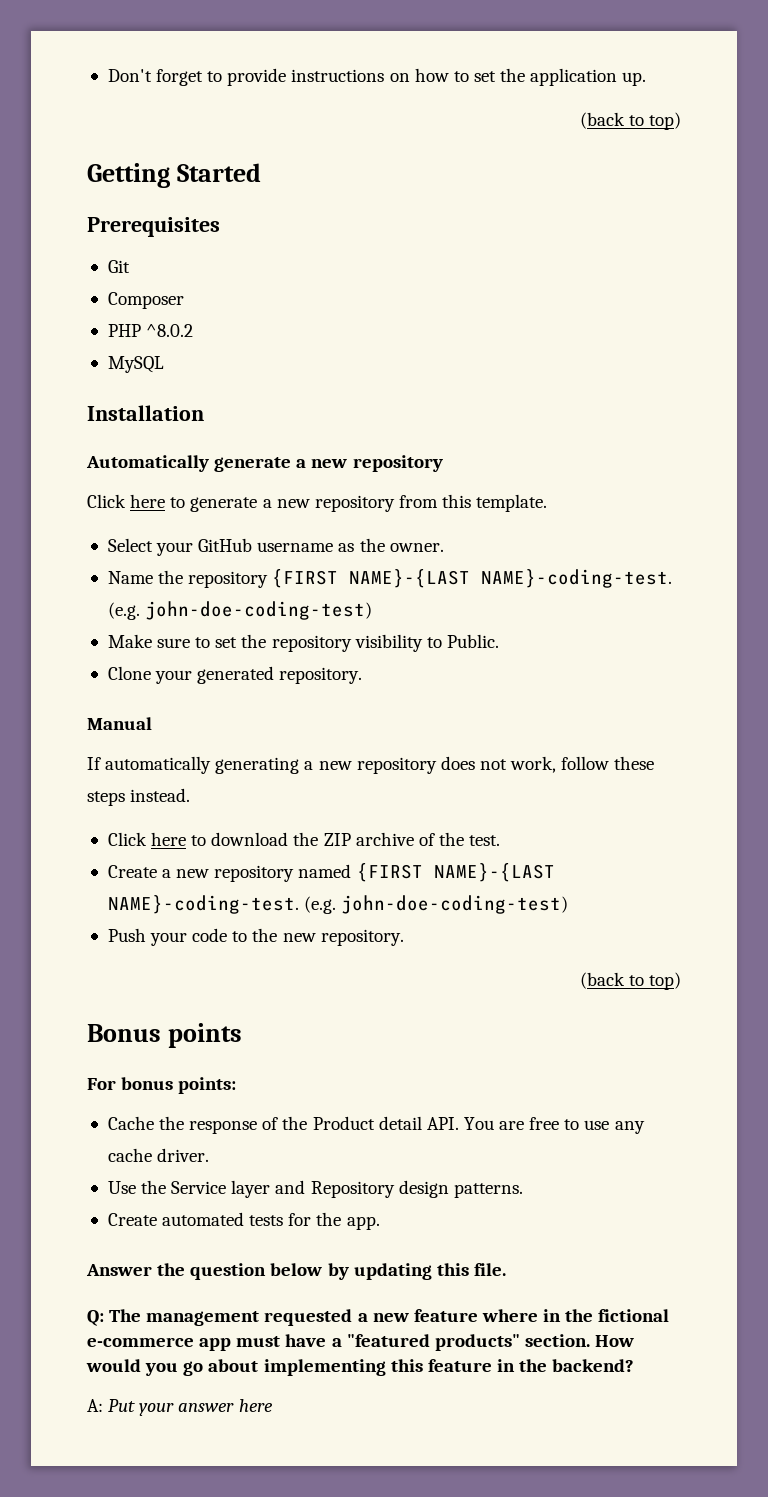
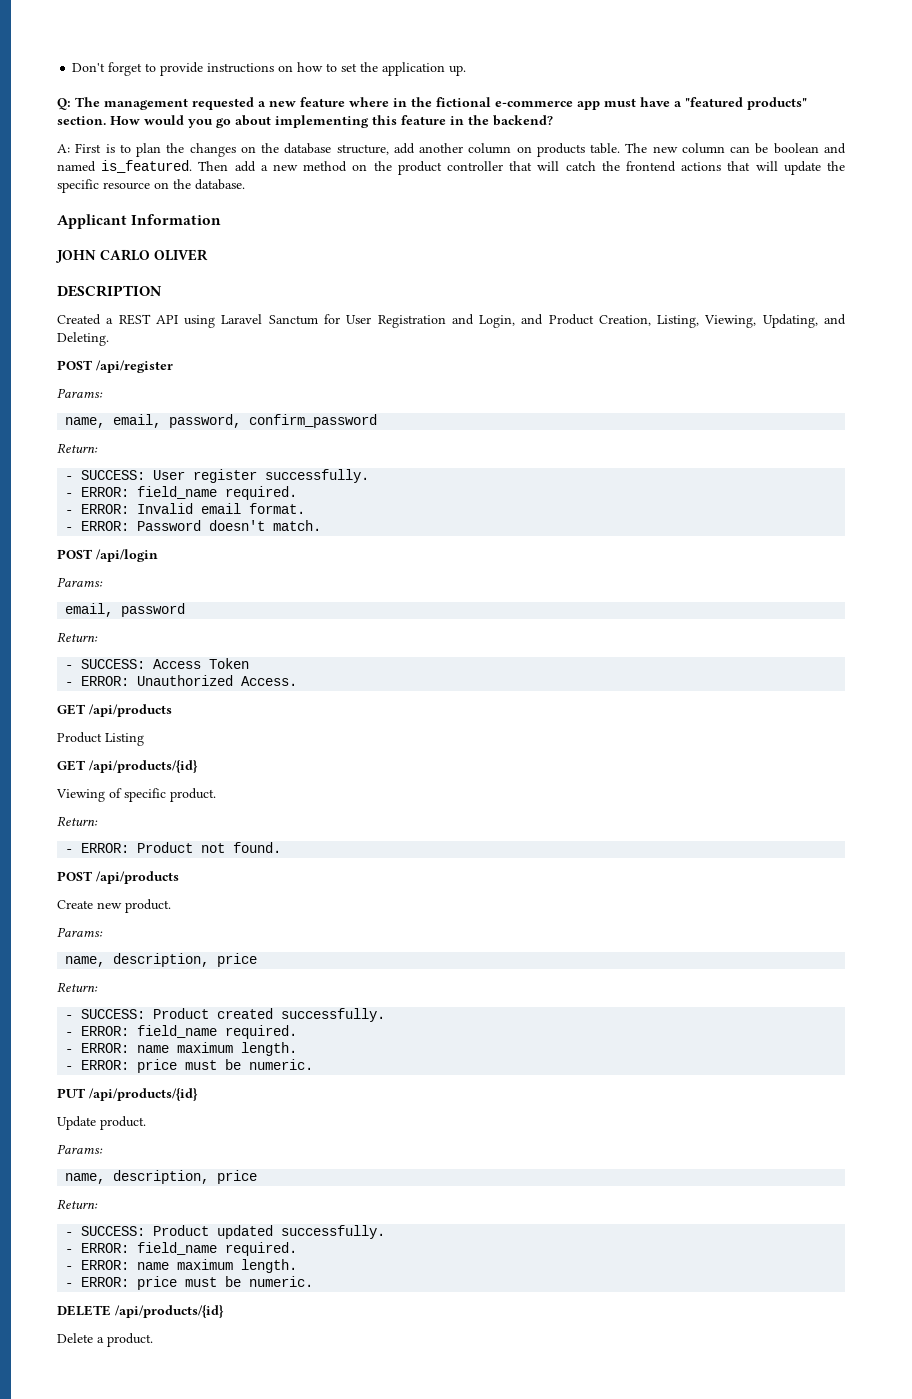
  Don't forget to provide instructions on how to set the application up.
- (back to top)
- Getting Started
- Prerequisites
- Git
- Composer
- PHP ^8.0.2
- MySQL
- Installation
- Automatically generate a new repository
- Click here to generate a new repository from this template.
- Select your GitHub username as the owner.
- Name the repository {FIRST NAME}-{LAST NAME}-coding-test. (e.g. john-doe-coding-test)
- Make sure to set the repository visibility to Public.
- Clone your generated repository.
- Manual
- If automatically generating a new repository does not work, follow these steps instead.
- Click here to download the ZIP archive of the test.
- Create a new repository named {FIRST NAME}-{LAST NAME}-coding-test. (e.g. john-doe-coding-test)
- Push your code to the new repository.
- (back to top)
- Bonus points
- For bonus points:
- Cache the response of the Product detail API. You are free to use any cache driver.
- Use the Service layer and Repository design patterns.
- Create automated tests for the app.
- Answer the question below by updating this file.
- A: Put your answer here
+ A: First is to plan the changes on the database structure, add another column on products table. The new column can be boolean and named is_featured. Then add a new method on the product controller that will catch the frontend actions that will update the specific resource on the database.
+ Applicant Information
+ JOHN CARLO OLIVER
+ DESCRIPTION
+ Created a REST API using Laravel Sanctum for User Registration and Login, and Product Creation, Listing, Viewing, Updating, and Deleting.
+ POST /api/register
+ Params:
+ name, email, password, confirm_password
+ Return:
+ - SUCCESS: User register successfully.
+ - ERROR: field_name required.
+ - ERROR: Invalid email format.
+ - ERROR: Password doesn't match.
+ POST /api/login
+ Params:
+ email, password
+ Return:
+ - SUCCESS: Access Token
+ - ERROR: Unauthorized Access.
+ GET /api/products
+ Product Listing
+ GET /api/products/{id}
+ Viewing of specific product.
+ Return:
+ - ERROR: Product not found.
+ POST /api/products
+ Create new product.
+ Params:
+ name, description, price
+ Return:
+ - SUCCESS: Product created successfully.
+ - ERROR: field_name required.
+ - ERROR: name maximum length.
+ - ERROR: price must be numeric.
+ PUT /api/products/{id}
+ Update product.
+ Params:
+ name, description, price
+ Return:
+ - SUCCESS: Product updated successfully.
+ - ERROR: field_name required.
+ - ERROR: name maximum length.
+ - ERROR: price must be numeric.
+ DELETE /api/products/{id}
+ Delete a product.

